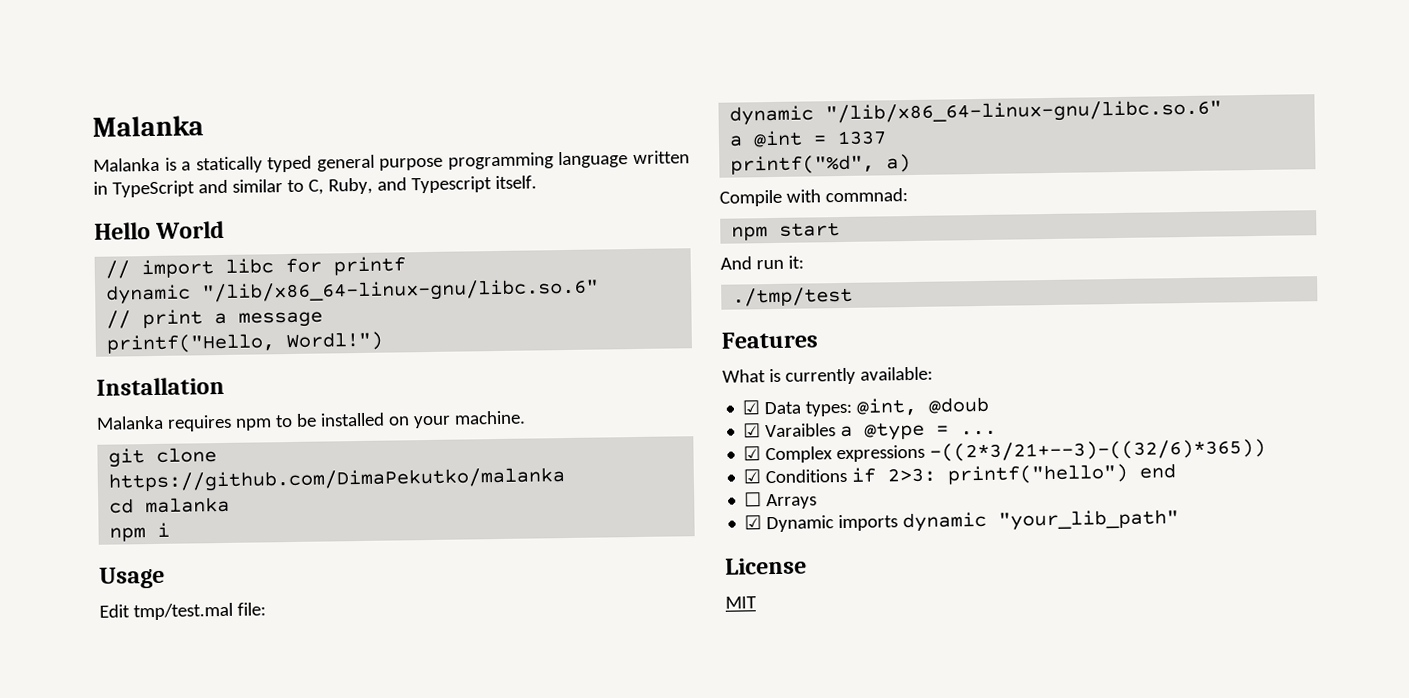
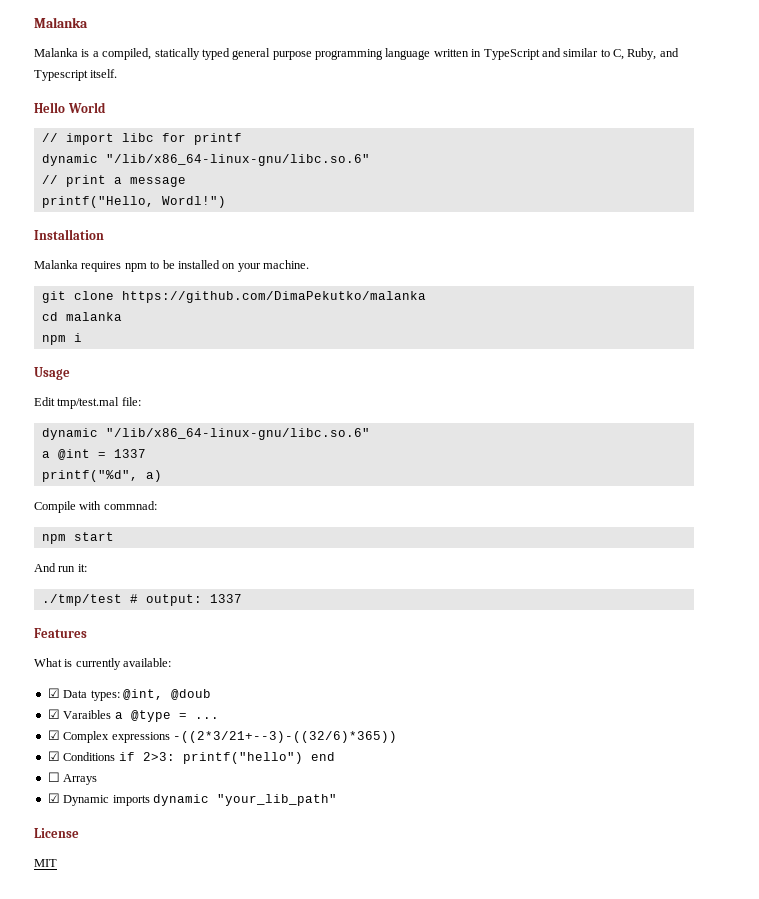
- Malanka is a statically typed general purpose programming language written in TypeScript and similar to C, Ruby, and Typescript itself.
+ Malanka is a compiled, statically typed general purpose programming language written in TypeScript and similar to C, Ruby, and Typescript itself.
- ./tmp/test
+ ./tmp/test # output: 1337

